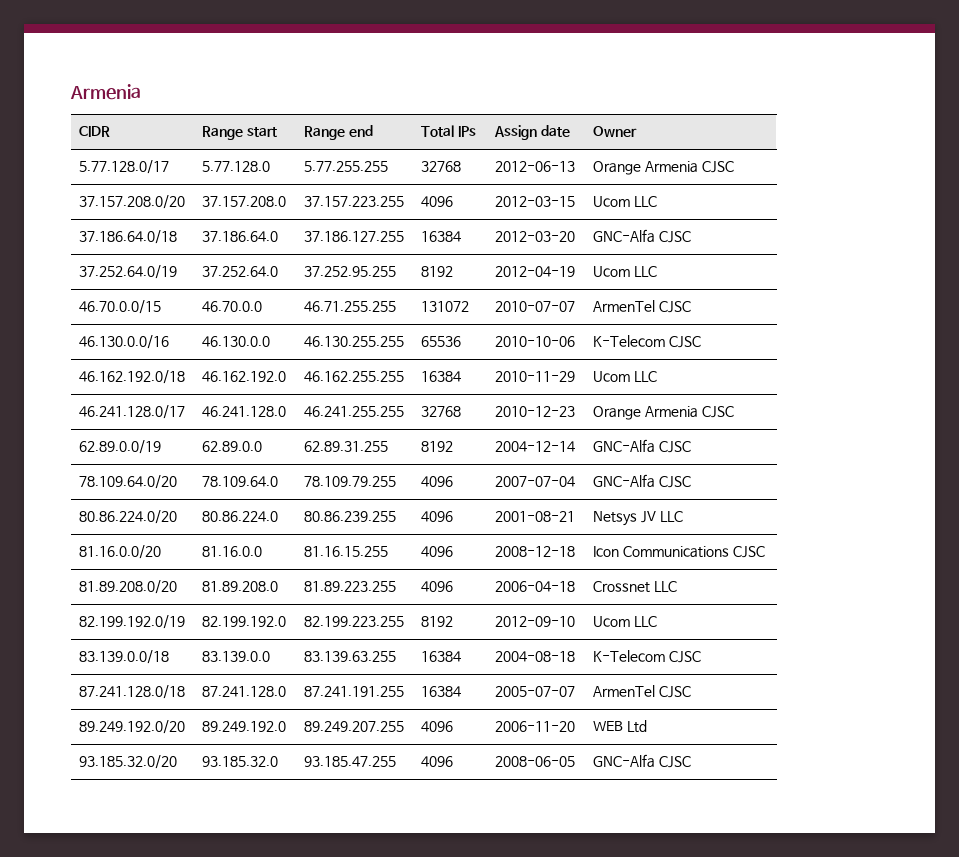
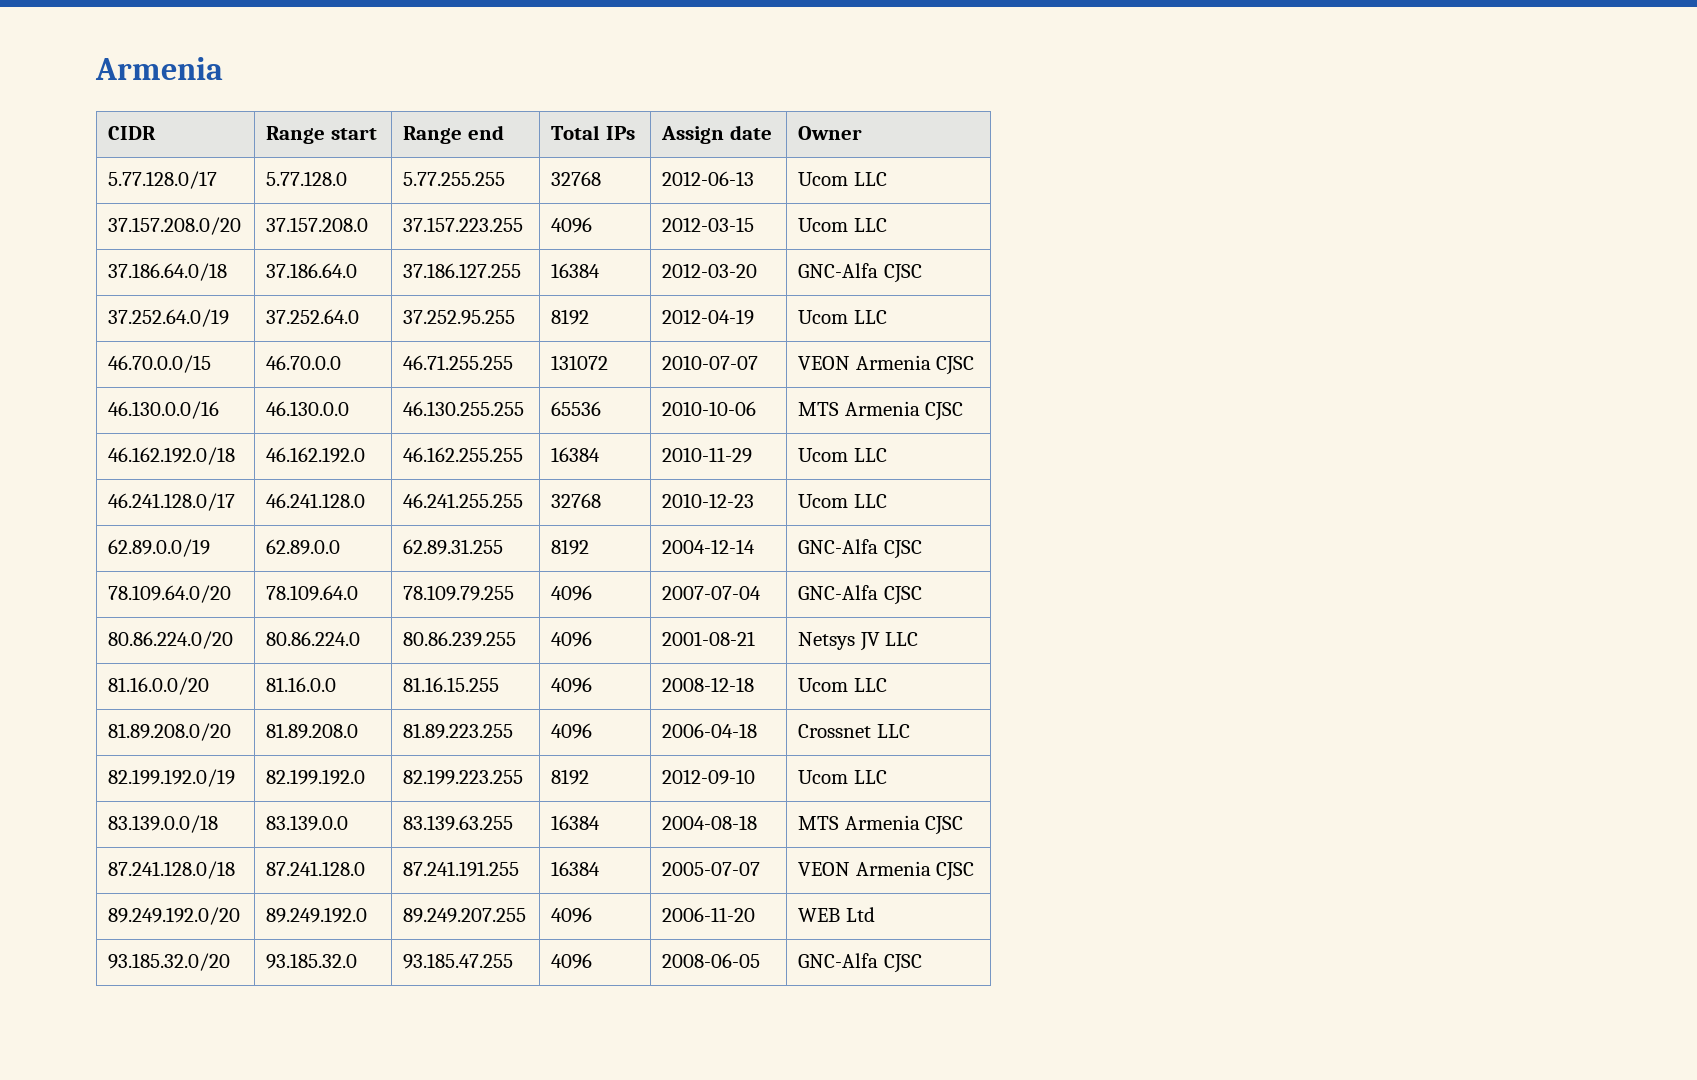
- 5.77.128.0/17 | 5.77.128.0 | 5.77.255.255 | 32768 | 2012-06-13 | Orange Armenia CJSC
+ 5.77.128.0/17 | 5.77.128.0 | 5.77.255.255 | 32768 | 2012-06-13 | Ucom LLC
- 46.70.0.0/15 | 46.70.0.0 | 46.71.255.255 | 131072 | 2010-07-07 | ArmenTel CJSC
+ 46.70.0.0/15 | 46.70.0.0 | 46.71.255.255 | 131072 | 2010-07-07 | VEON Armenia CJSC
- 46.130.0.0/16 | 46.130.0.0 | 46.130.255.255 | 65536 | 2010-10-06 | K-Telecom CJSC
+ 46.130.0.0/16 | 46.130.0.0 | 46.130.255.255 | 65536 | 2010-10-06 | MTS Armenia CJSC
- 46.241.128.0/17 | 46.241.128.0 | 46.241.255.255 | 32768 | 2010-12-23 | Orange Armenia CJSC
+ 46.241.128.0/17 | 46.241.128.0 | 46.241.255.255 | 32768 | 2010-12-23 | Ucom LLC
- 81.16.0.0/20 | 81.16.0.0 | 81.16.15.255 | 4096 | 2008-12-18 | Icon Communications CJSC
+ 81.16.0.0/20 | 81.16.0.0 | 81.16.15.255 | 4096 | 2008-12-18 | Ucom LLC
- 83.139.0.0/18 | 83.139.0.0 | 83.139.63.255 | 16384 | 2004-08-18 | K-Telecom CJSC
+ 83.139.0.0/18 | 83.139.0.0 | 83.139.63.255 | 16384 | 2004-08-18 | MTS Armenia CJSC
- 87.241.128.0/18 | 87.241.128.0 | 87.241.191.255 | 16384 | 2005-07-07 | ArmenTel CJSC
+ 87.241.128.0/18 | 87.241.128.0 | 87.241.191.255 | 16384 | 2005-07-07 | VEON Armenia CJSC

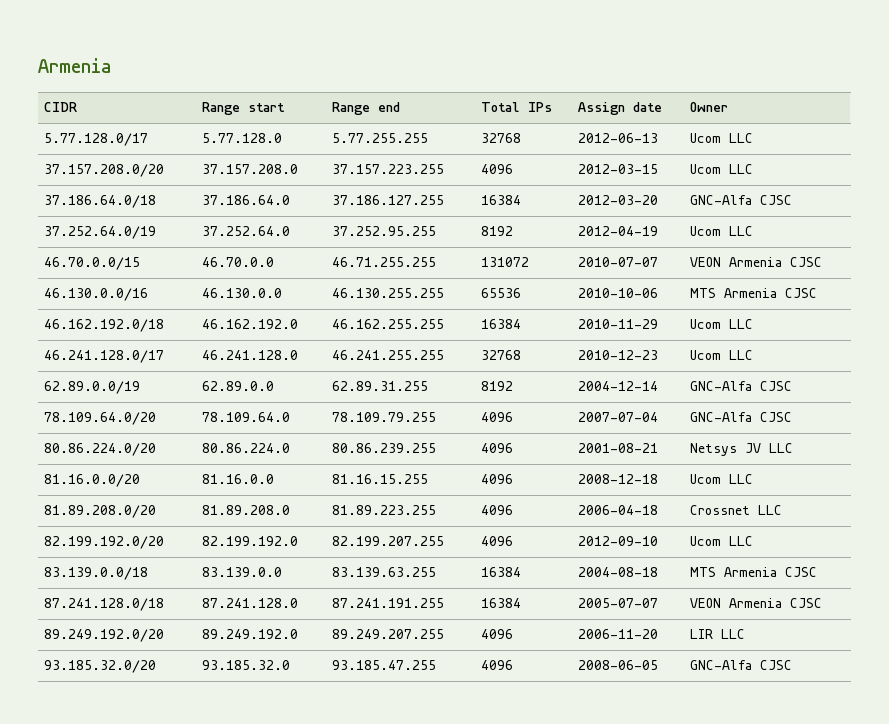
- 82.199.192.0/19 | 82.199.192.0 | 82.199.223.255 | 8192 | 2012-09-10 | Ucom LLC
+ 82.199.192.0/20 | 82.199.192.0 | 82.199.207.255 | 4096 | 2012-09-10 | Ucom LLC
- 89.249.192.0/20 | 89.249.192.0 | 89.249.207.255 | 4096 | 2006-11-20 | WEB Ltd
+ 89.249.192.0/20 | 89.249.192.0 | 89.249.207.255 | 4096 | 2006-11-20 | LIR LLC

